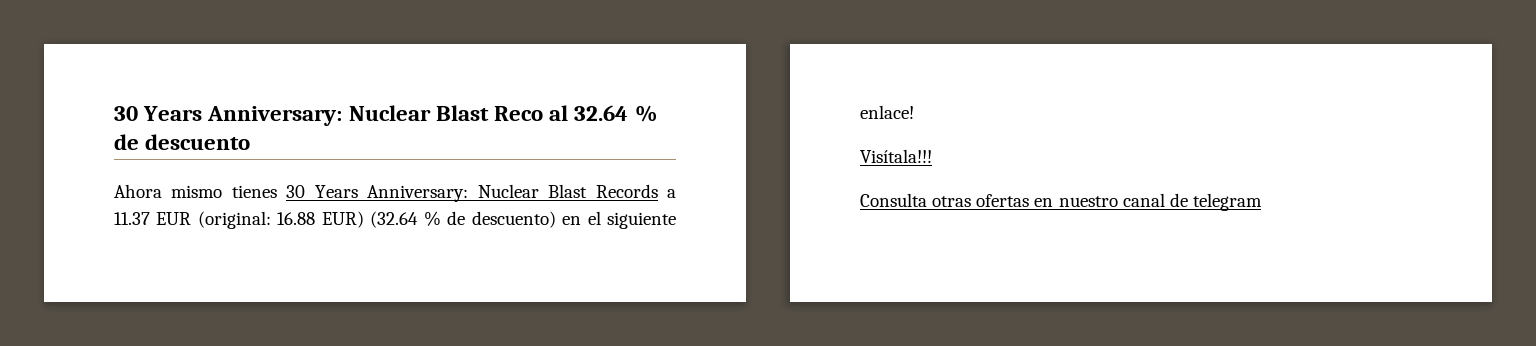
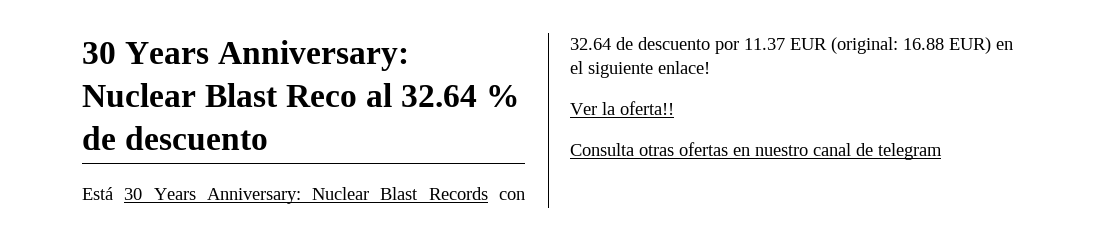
- Ahora mismo tienes 30 Years Anniversary: Nuclear Blast Records a 11.37 EUR (original: 16.88 EUR) (32.64 % de descuento) en el siguiente enlace!
+ Está 30 Years Anniversary: Nuclear Blast Records con 32.64 de descuento por 11.37 EUR (original: 16.88 EUR) en el siguiente enlace!
- Visítala!!!
+ Ver la oferta!!

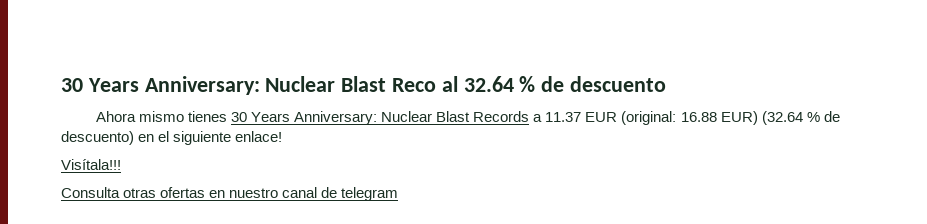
- Está 30 Years Anniversary: Nuclear Blast Records con 32.64 de descuento por 11.37 EUR (original: 16.88 EUR) en el siguiente enlace!
+ Ahora mismo tienes 30 Years Anniversary: Nuclear Blast Records a 11.37 EUR (original: 16.88 EUR) (32.64 % de descuento) en el siguiente enlace!
- Ver la oferta!!
+ Visítala!!!

